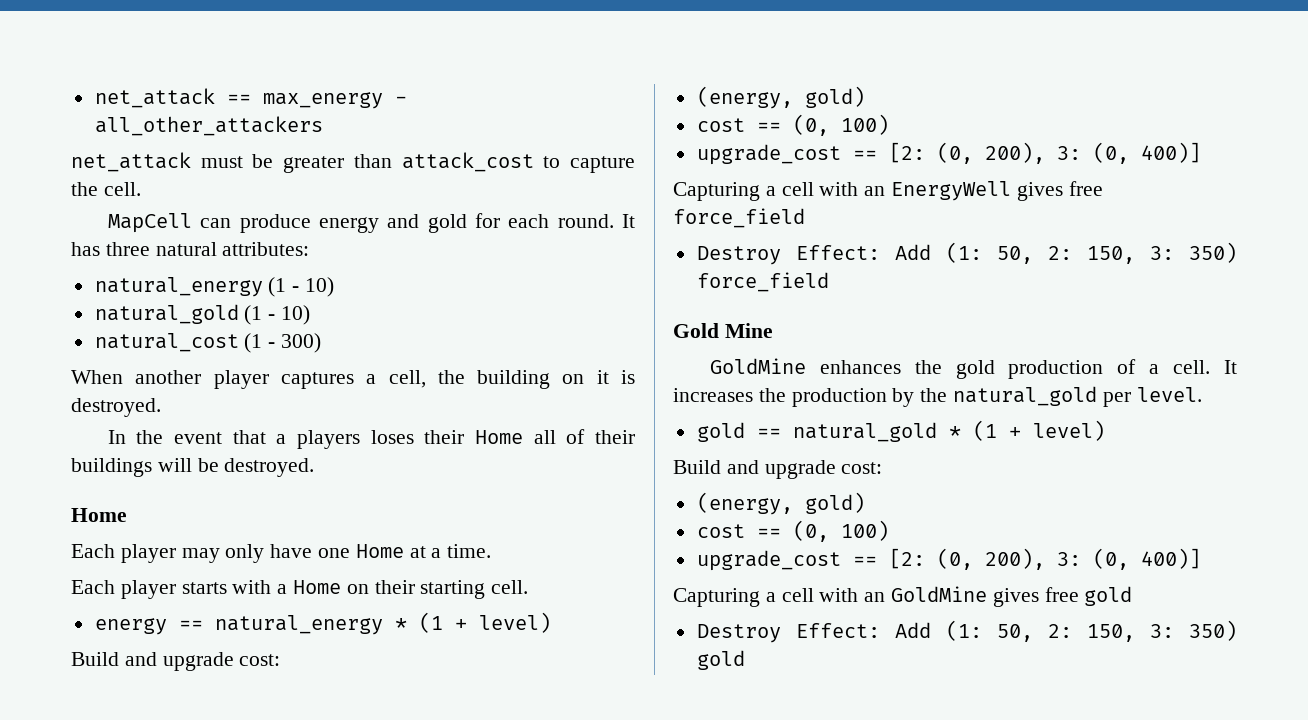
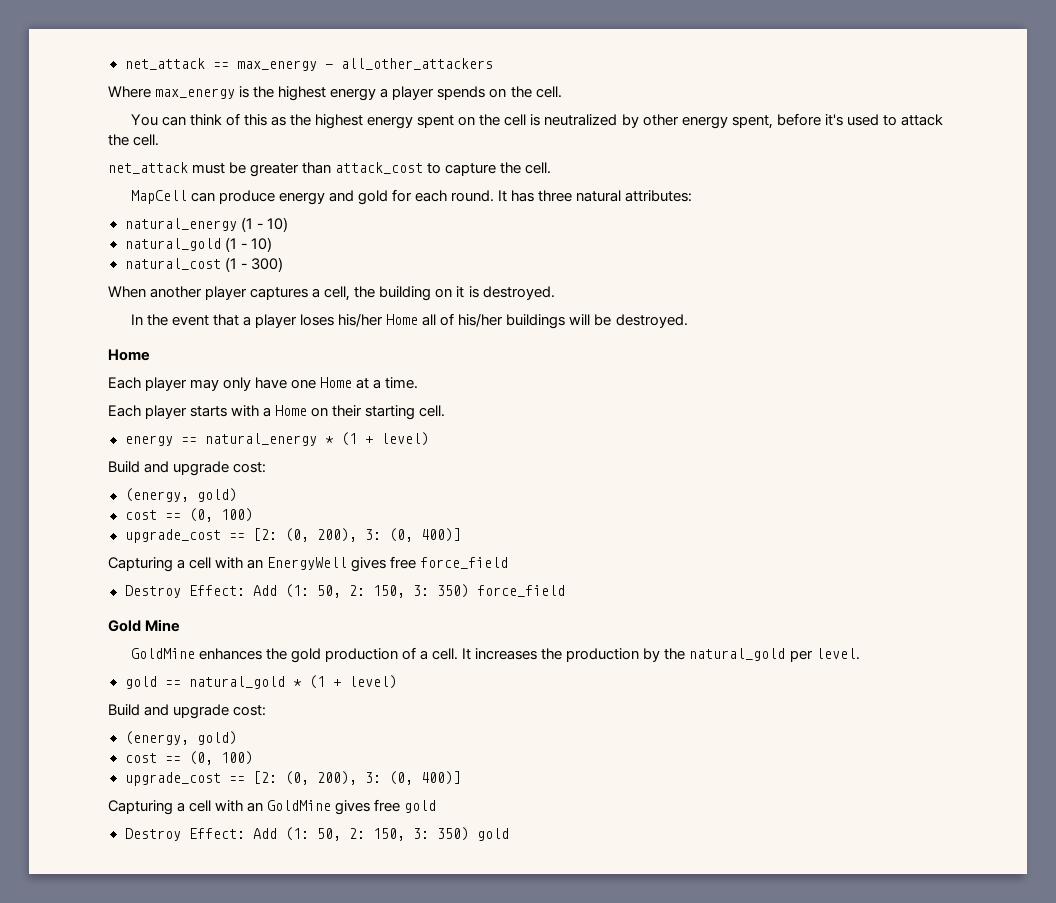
+ Where max_energy is the highest energy a player spends on the cell.
+ You can think of this as the highest energy spent on the cell is neutralized by other energy spent, before it's used to attack the cell.
- In the event that a players loses their Home all of their buildings will be destroyed.
+ In the event that a player loses his/her Home all of his/her buildings will be destroyed.

